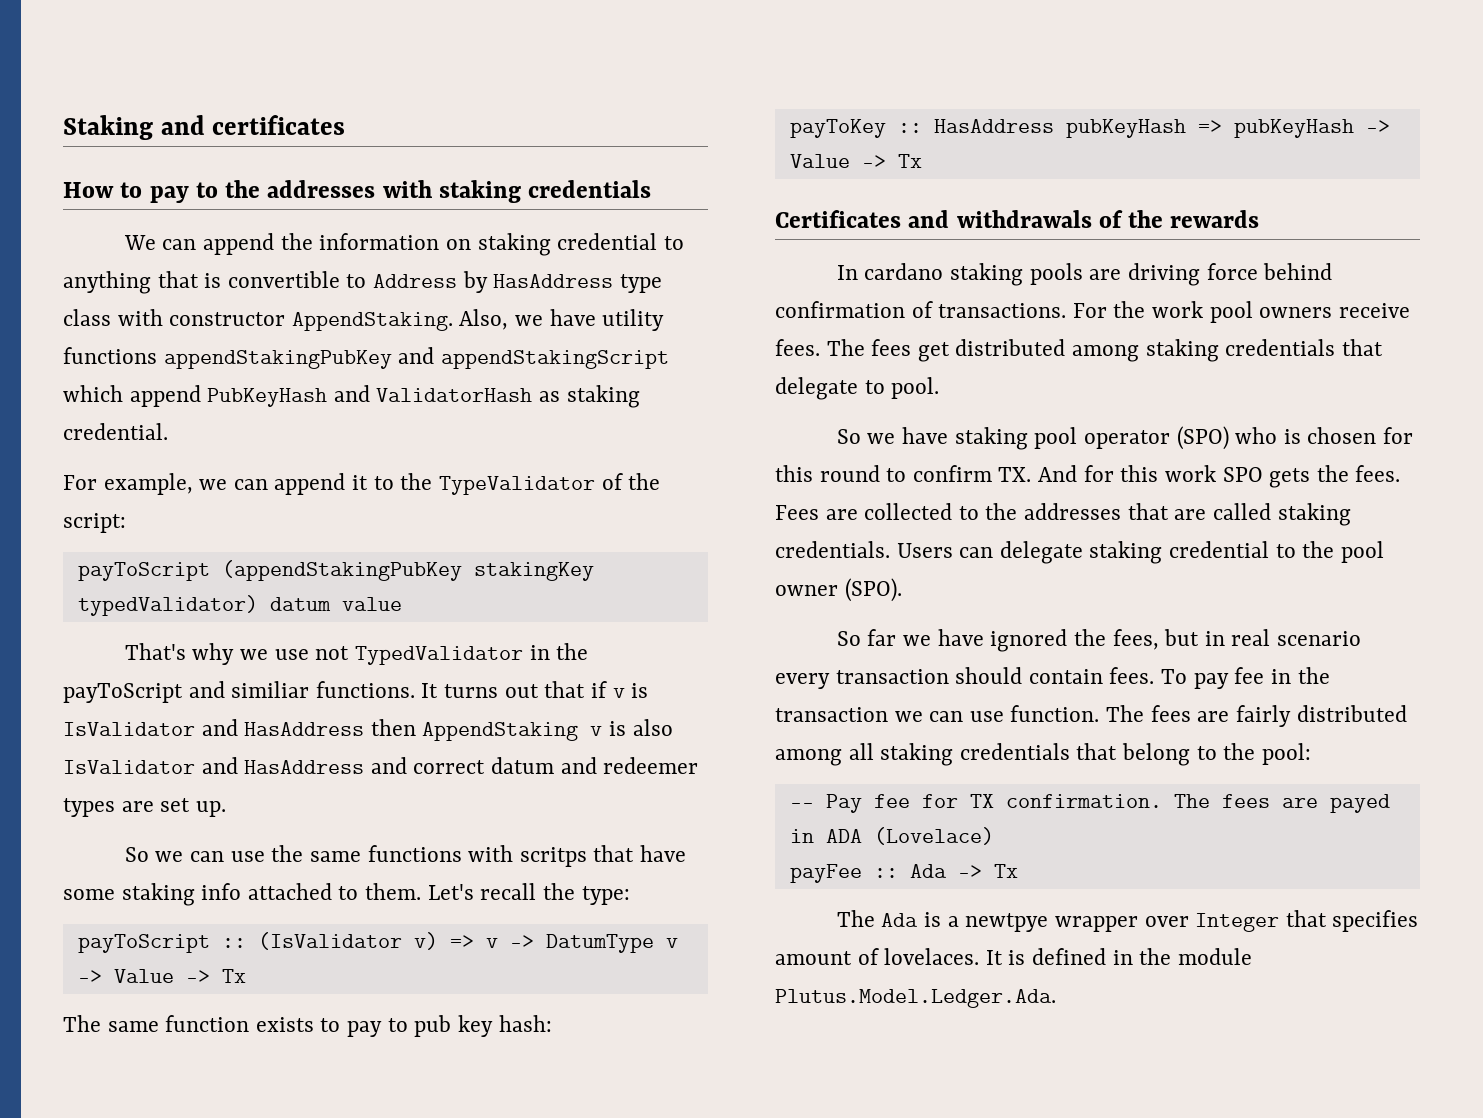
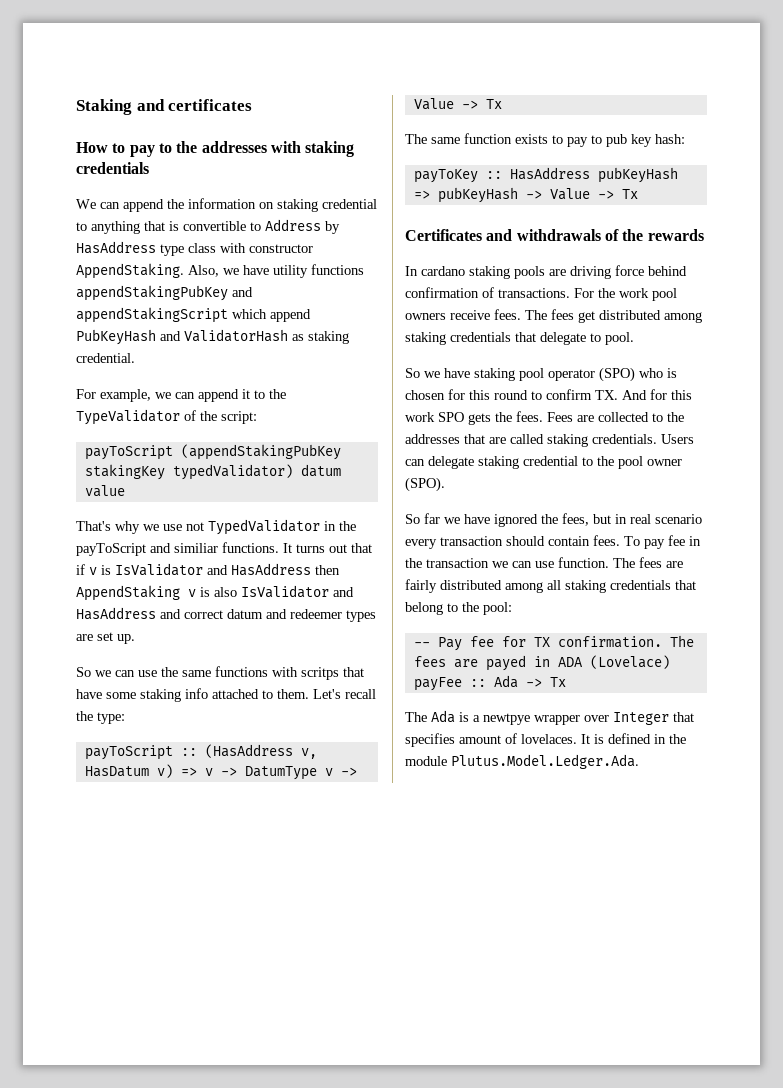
- payToScript :: (IsValidator v) => v -> DatumType v -> Value -> Tx
+ payToScript :: (HasAddress v, HasDatum v) => v -> DatumType v -> Value -> Tx

